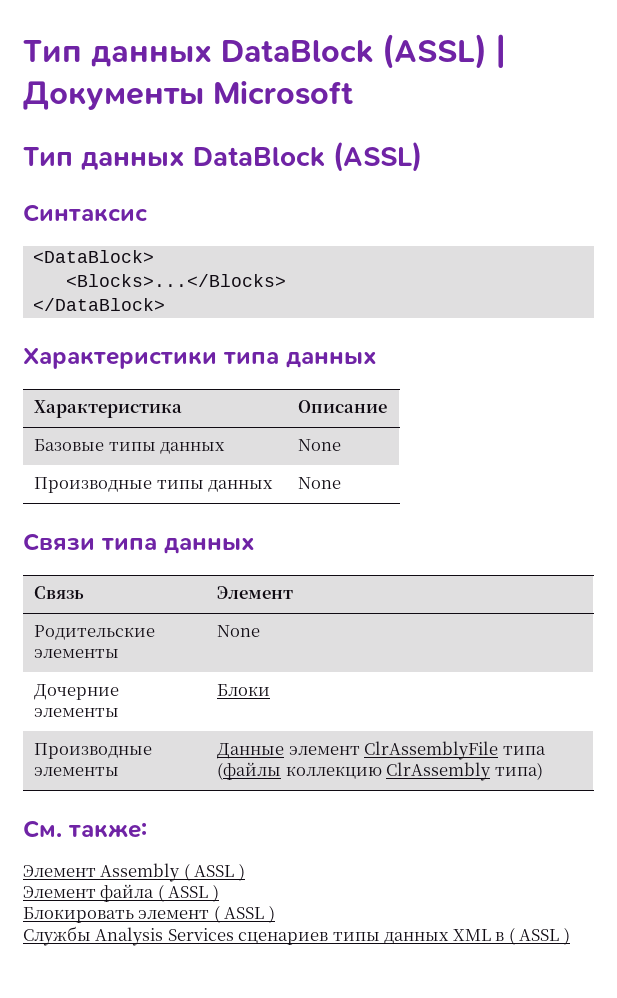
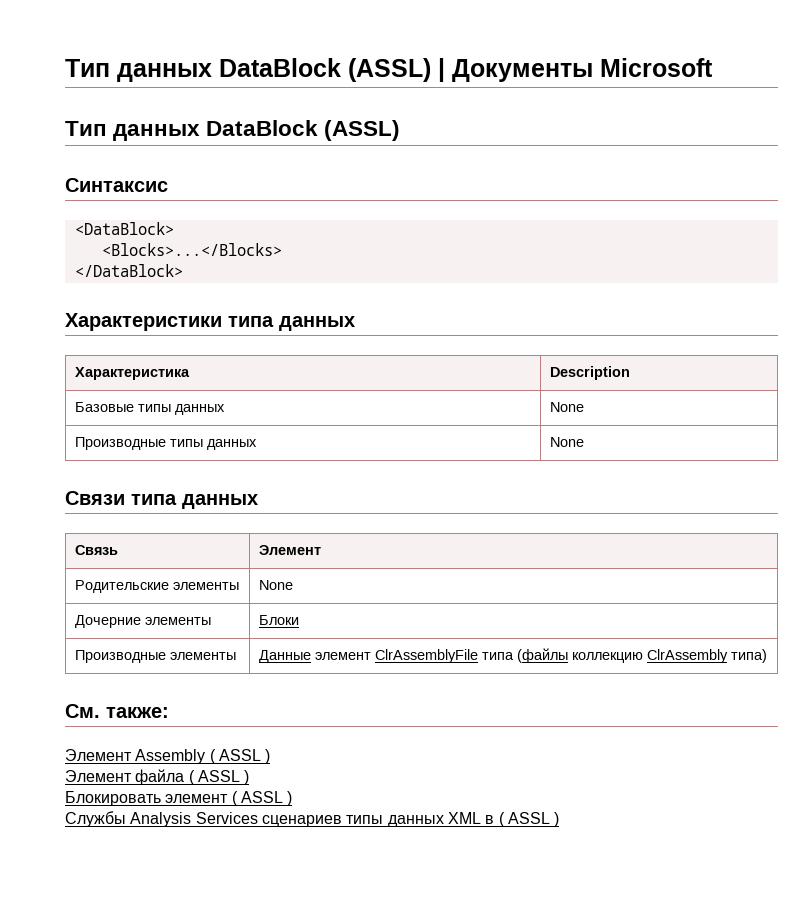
- Характеристика | Описание
+ Характеристика | Description

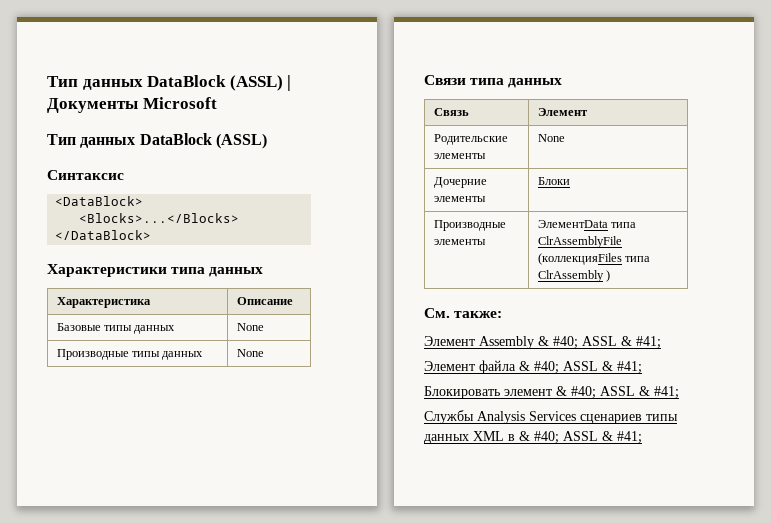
- Характеристика | Description
+ Характеристика | Описание
- Производные элементы | Данные элемент ClrAssemblyFile типа (файлы коллекцию ClrAssembly типа)
+ Производные элементы | ЭлементData типа ClrAssemblyFile (коллекцияFiles типа ClrAssembly )
  См. также:
- Элемент Assembly ( ASSL )
- Элемент файла ( ASSL )
- Блокировать элемент ( ASSL )
+ Элемент Assembly & #40; ASSL & #41;
+ Элемент файла & #40; ASSL & #41;
+ Блокировать элемент & #40; ASSL & #41;
- Службы Analysis Services сценариев типы данных XML в ( ASSL )
+ Службы Analysis Services сценариев типы данных XML в & #40; ASSL & #41;

